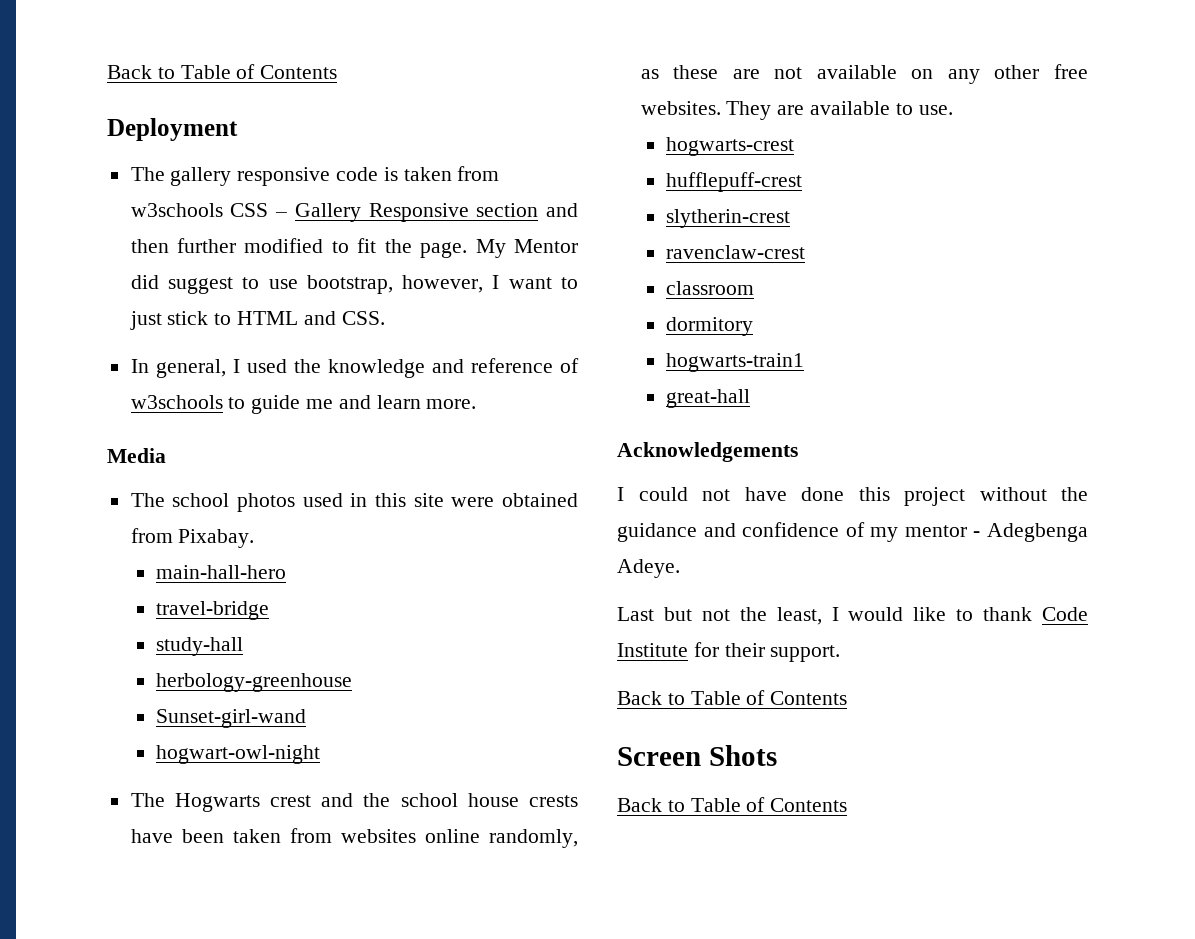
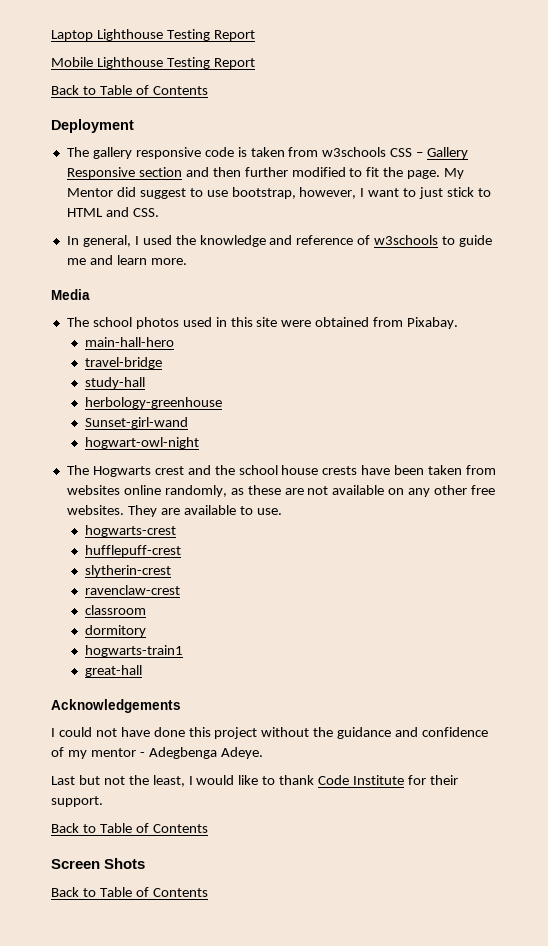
+ Laptop Lighthouse Testing Report
+ Mobile Lighthouse Testing Report

